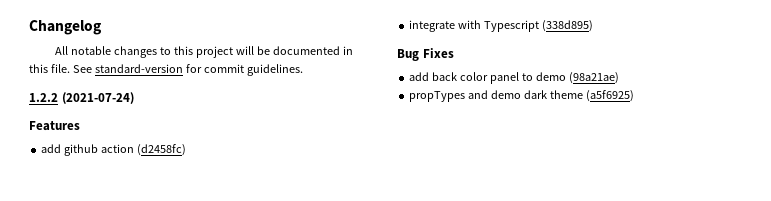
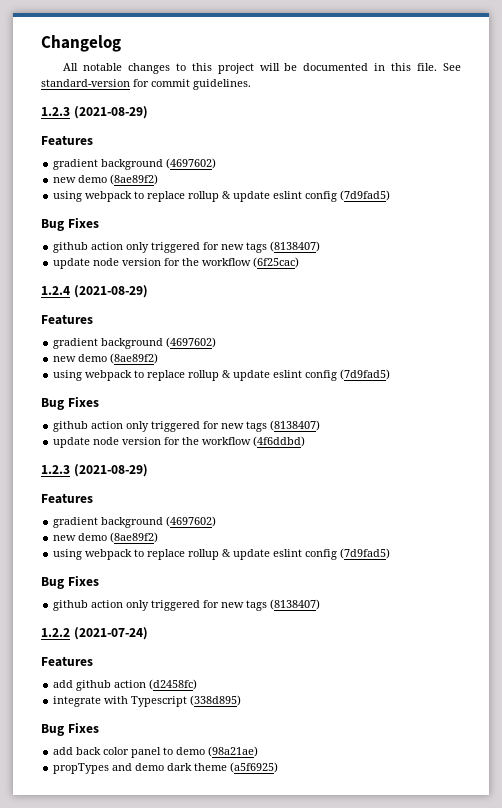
  See standard-version for commit guidelines.
+ 1.2.3 (2021-08-29)
+ Features
+ gradient background (4697602)
+ new demo (8ae89f2)
+ using webpack to replace rollup & update eslint config (7d9fad5)
+ Bug Fixes
+ github action only triggered for new tags (8138407)
+ update node version for the workflow (6f25cac)
+ 1.2.4 (2021-08-29)
+ Features
+ gradient background (4697602)
+ new demo (8ae89f2)
+ using webpack to replace rollup & update eslint config (7d9fad5)
+ Bug Fixes
+ github action only triggered for new tags (8138407)
+ update node version for the workflow (4f6ddbd)
+ 1.2.3 (2021-08-29)
+ Features
+ gradient background (4697602)
+ new demo (8ae89f2)
+ using webpack to replace rollup & update eslint config (7d9fad5)
+ Bug Fixes
+ github action only triggered for new tags (8138407)

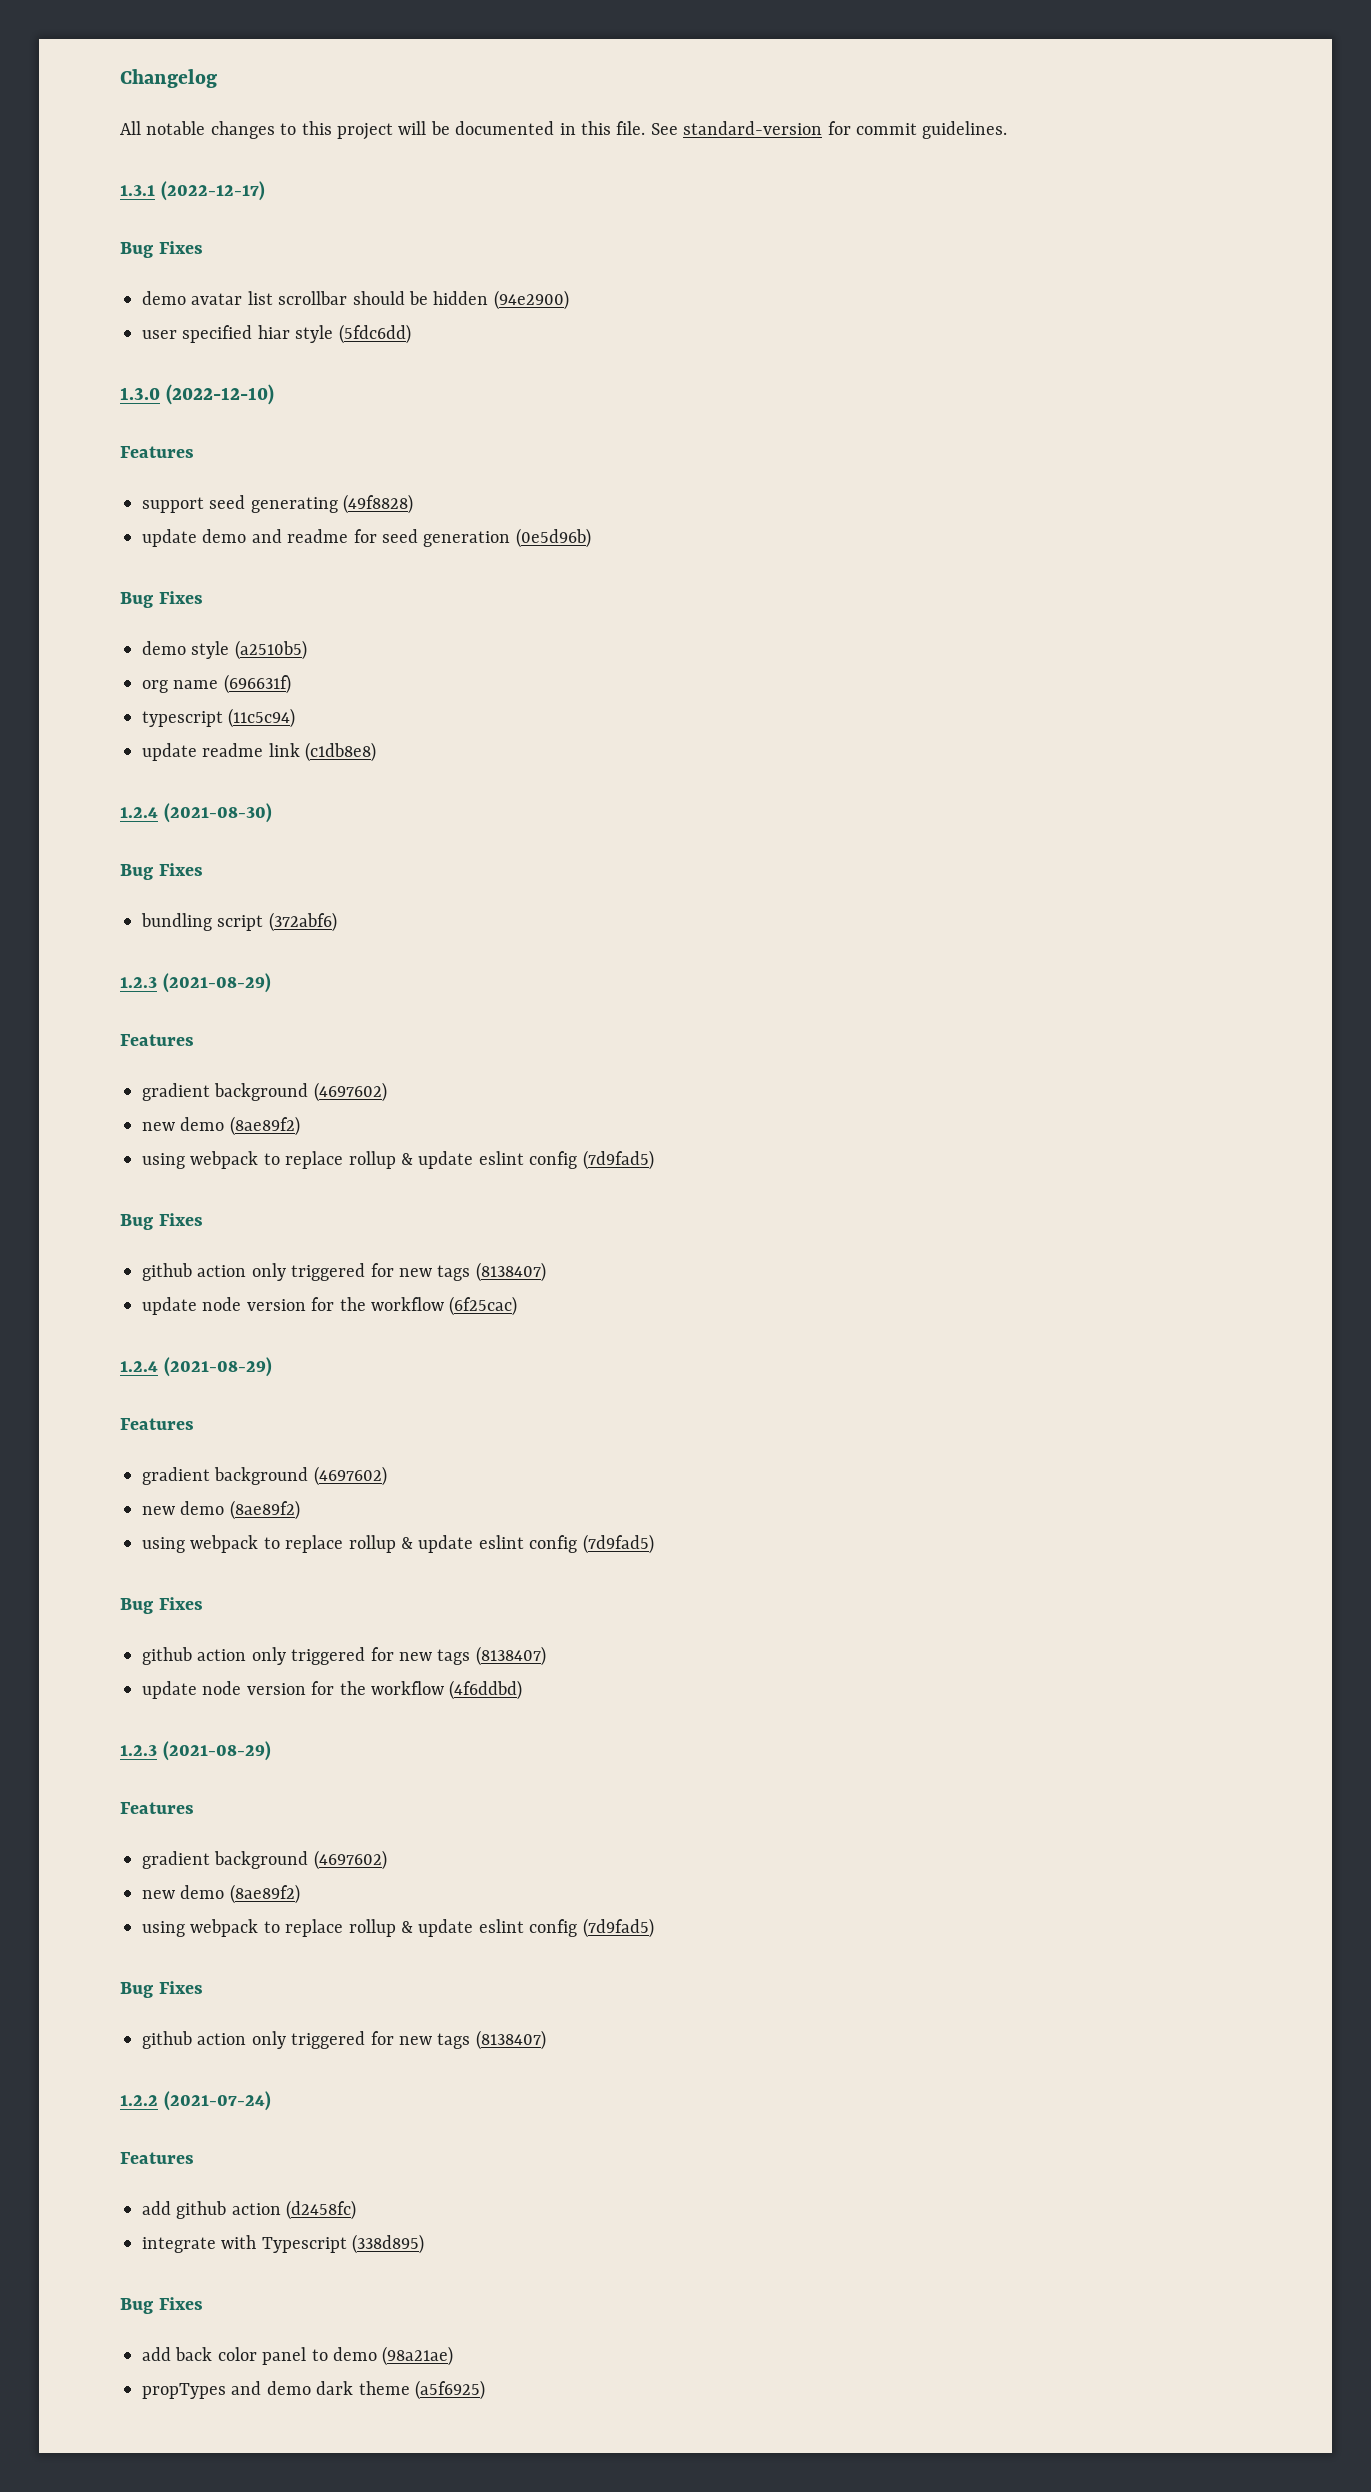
+ 1.3.1 (2022-12-17)
+ Bug Fixes
+ demo avatar list scrollbar should be hidden (94e2900)
+ user specified hiar style (5fdc6dd)
+ 1.3.0 (2022-12-10)
+ Features
+ support seed generating (49f8828)
+ update demo and readme for seed generation (0e5d96b)
+ Bug Fixes
+ demo style (a2510b5)
+ org name (696631f)
+ typescript (11c5c94)
+ update readme link (c1db8e8)
+ 1.2.4 (2021-08-30)
+ Bug Fixes
+ bundling script (372abf6)

